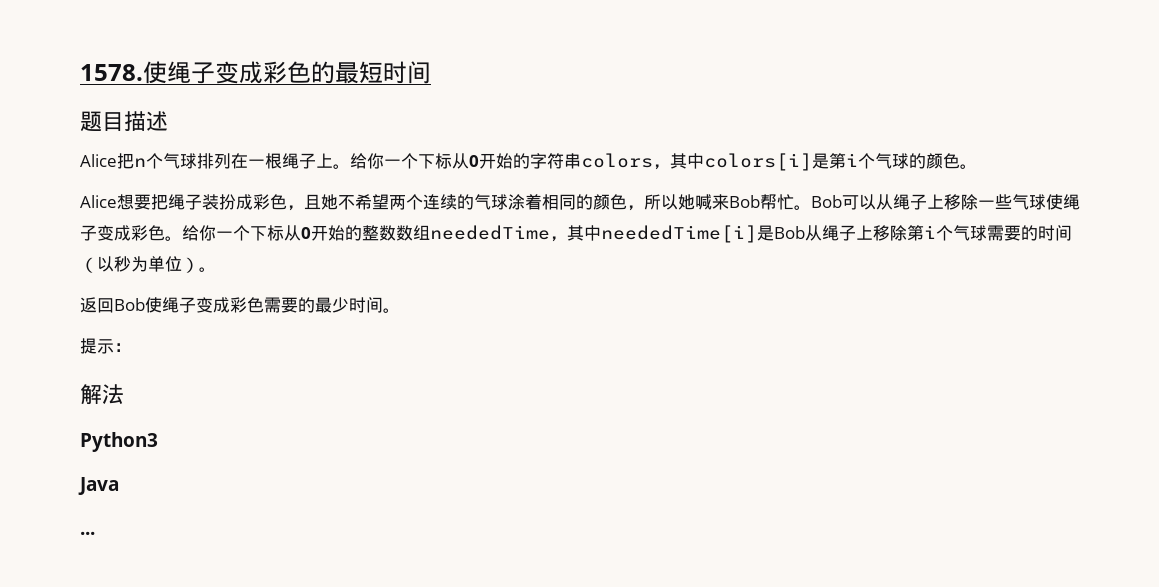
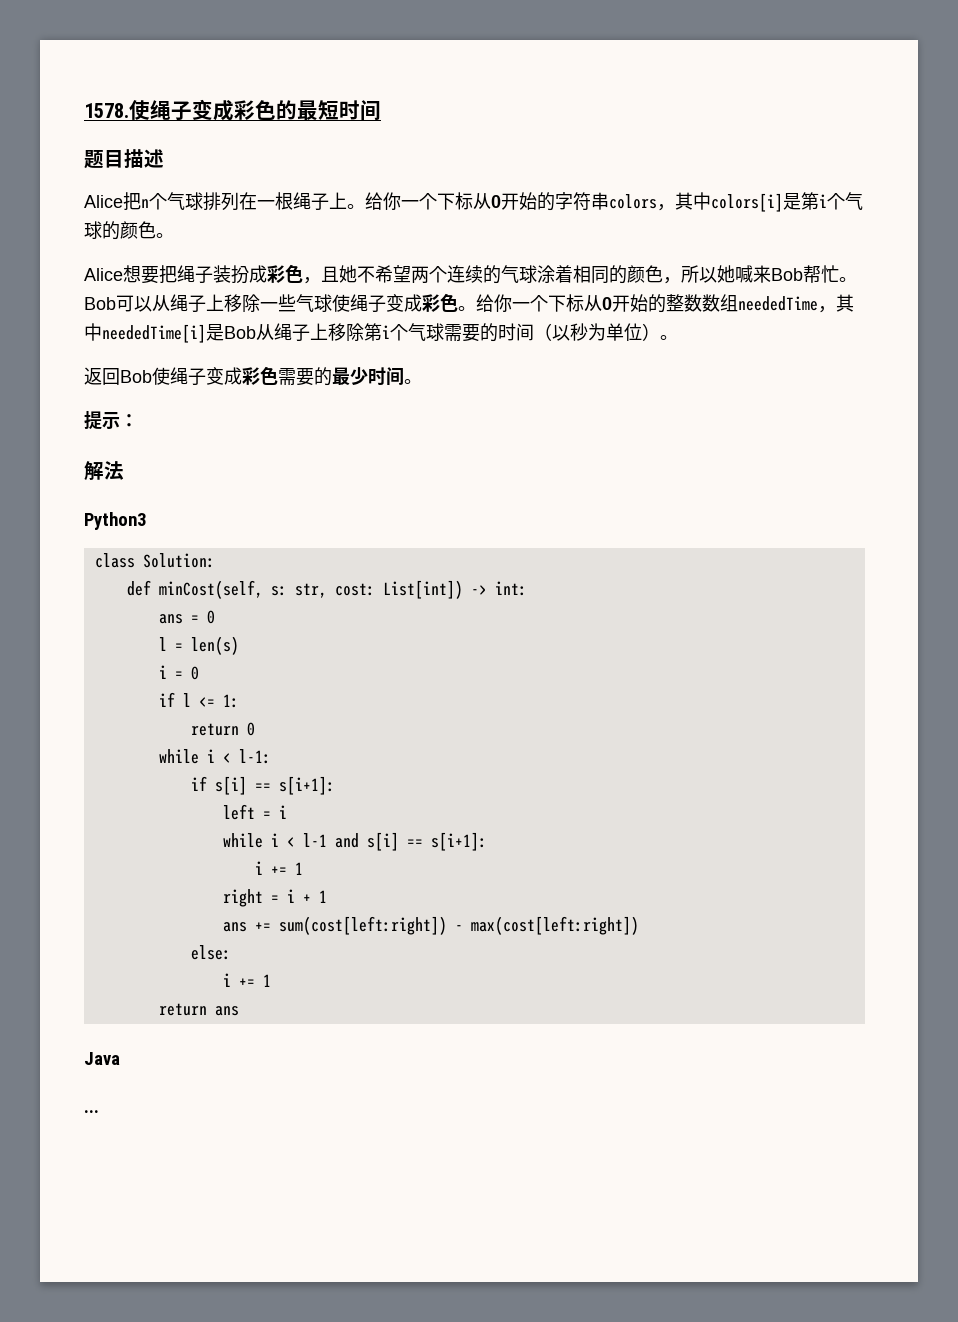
+ class Solution:
+ def minCost(self, s: str, cost: List[int]) -> int:
+ ans = 0
+ l = len(s)
+ i = 0
+ if l <= 1:
+ return 0
+ while i < l-1:
+ if s[i] == s[i+1]:
+ left = i
+ while i < l-1 and s[i] == s[i+1]:
+ i += 1
+ right = i + 1
+ ans += sum(cost[left:right]) - max(cost[left:right])
+ else:
+ i += 1
+ return ans

